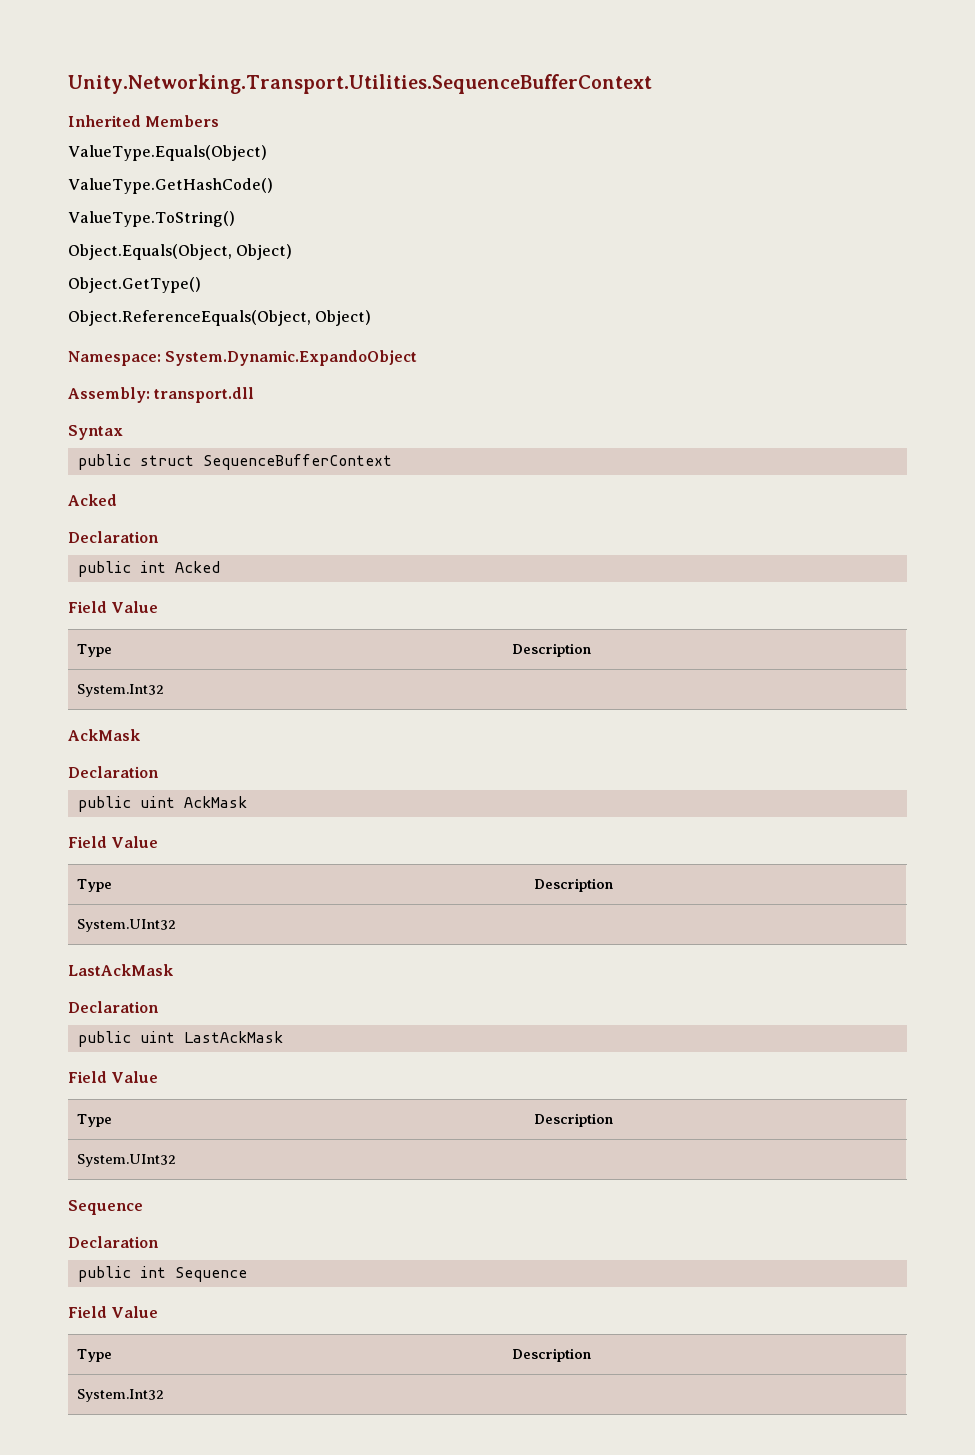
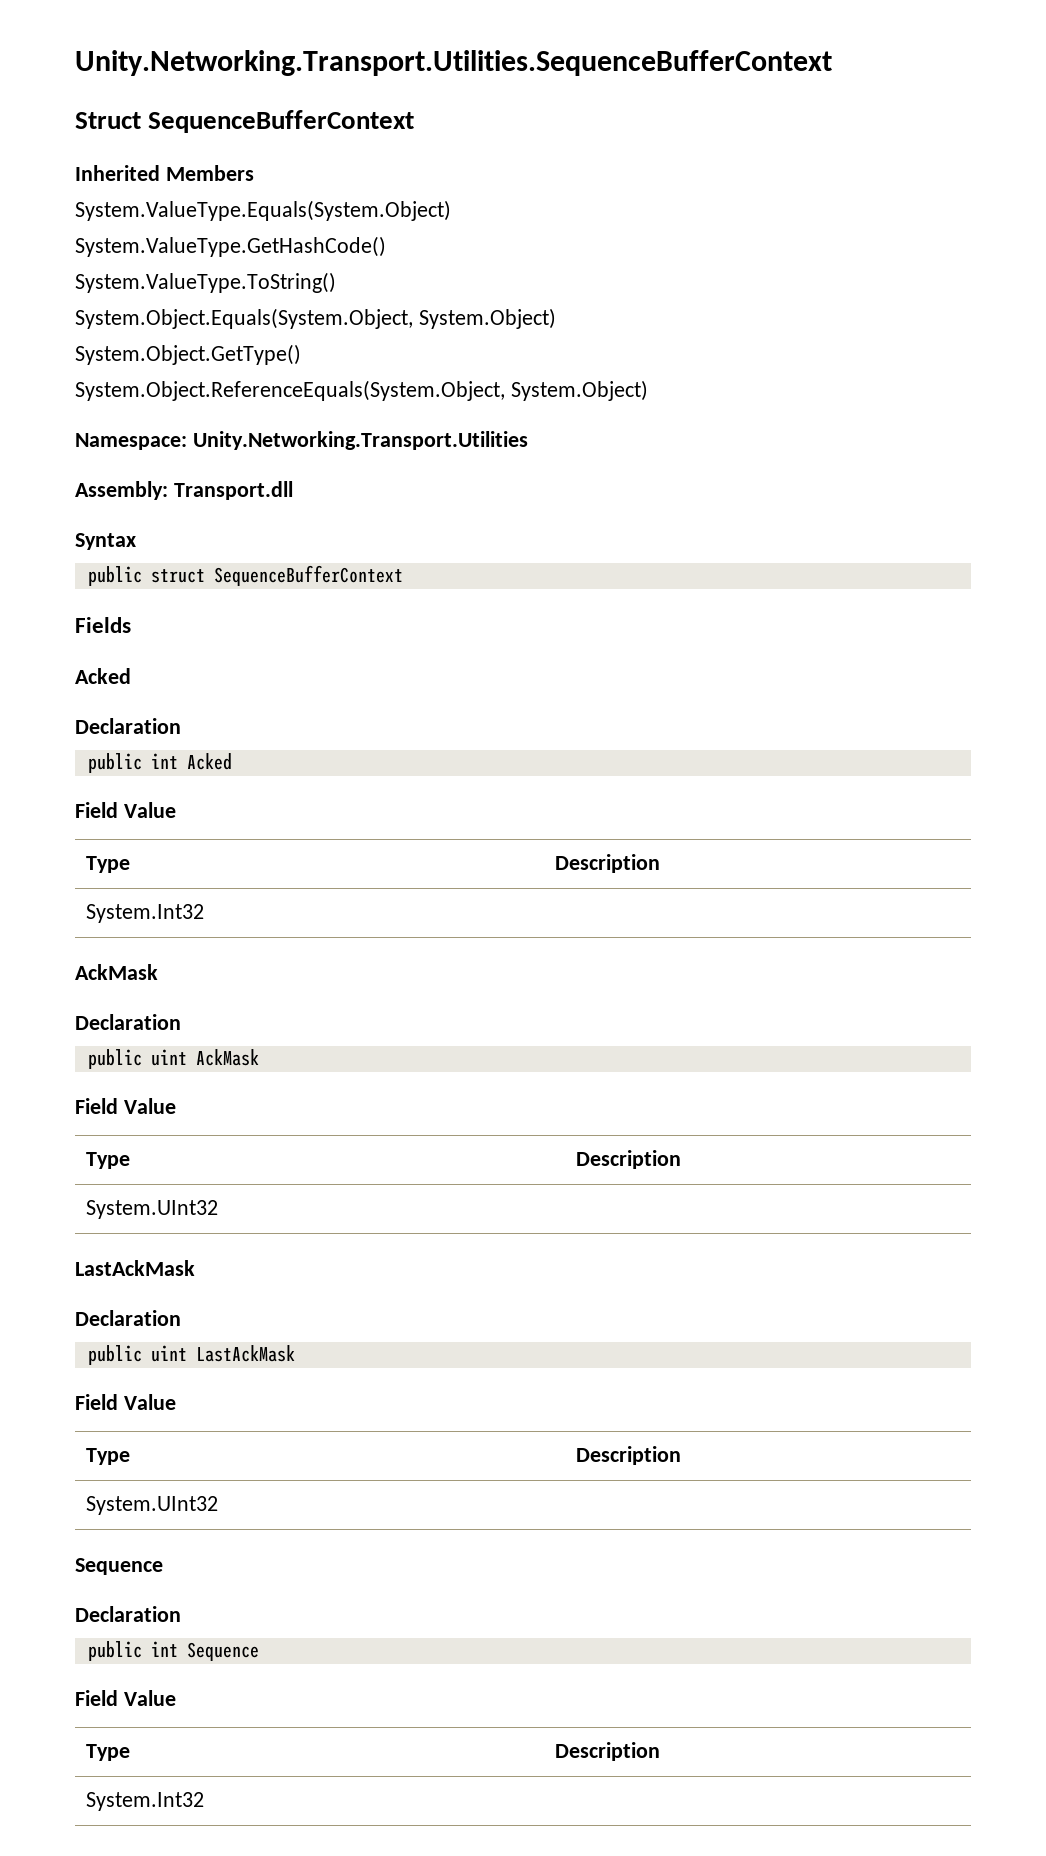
+ Struct SequenceBufferContext
- ValueType.Equals(Object)
- ValueType.GetHashCode()
- ValueType.ToString()
- Object.Equals(Object, Object)
- Object.GetType()
- Object.ReferenceEquals(Object, Object)
+ System.ValueType.Equals(System.Object)
+ System.ValueType.GetHashCode()
+ System.ValueType.ToString()
+ System.Object.Equals(System.Object, System.Object)
+ System.Object.GetType()
+ System.Object.ReferenceEquals(System.Object, System.Object)
- Namespace: System.Dynamic.ExpandoObject
+ Namespace: Unity.Networking.Transport.Utilities
- Assembly: transport.dll
+ Assembly: Transport.dll
+ Fields

